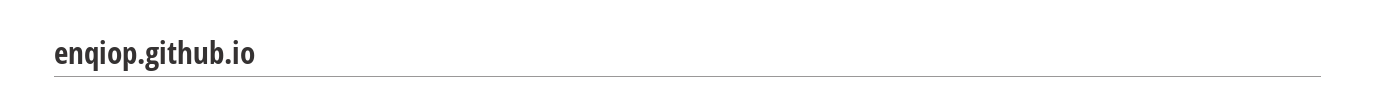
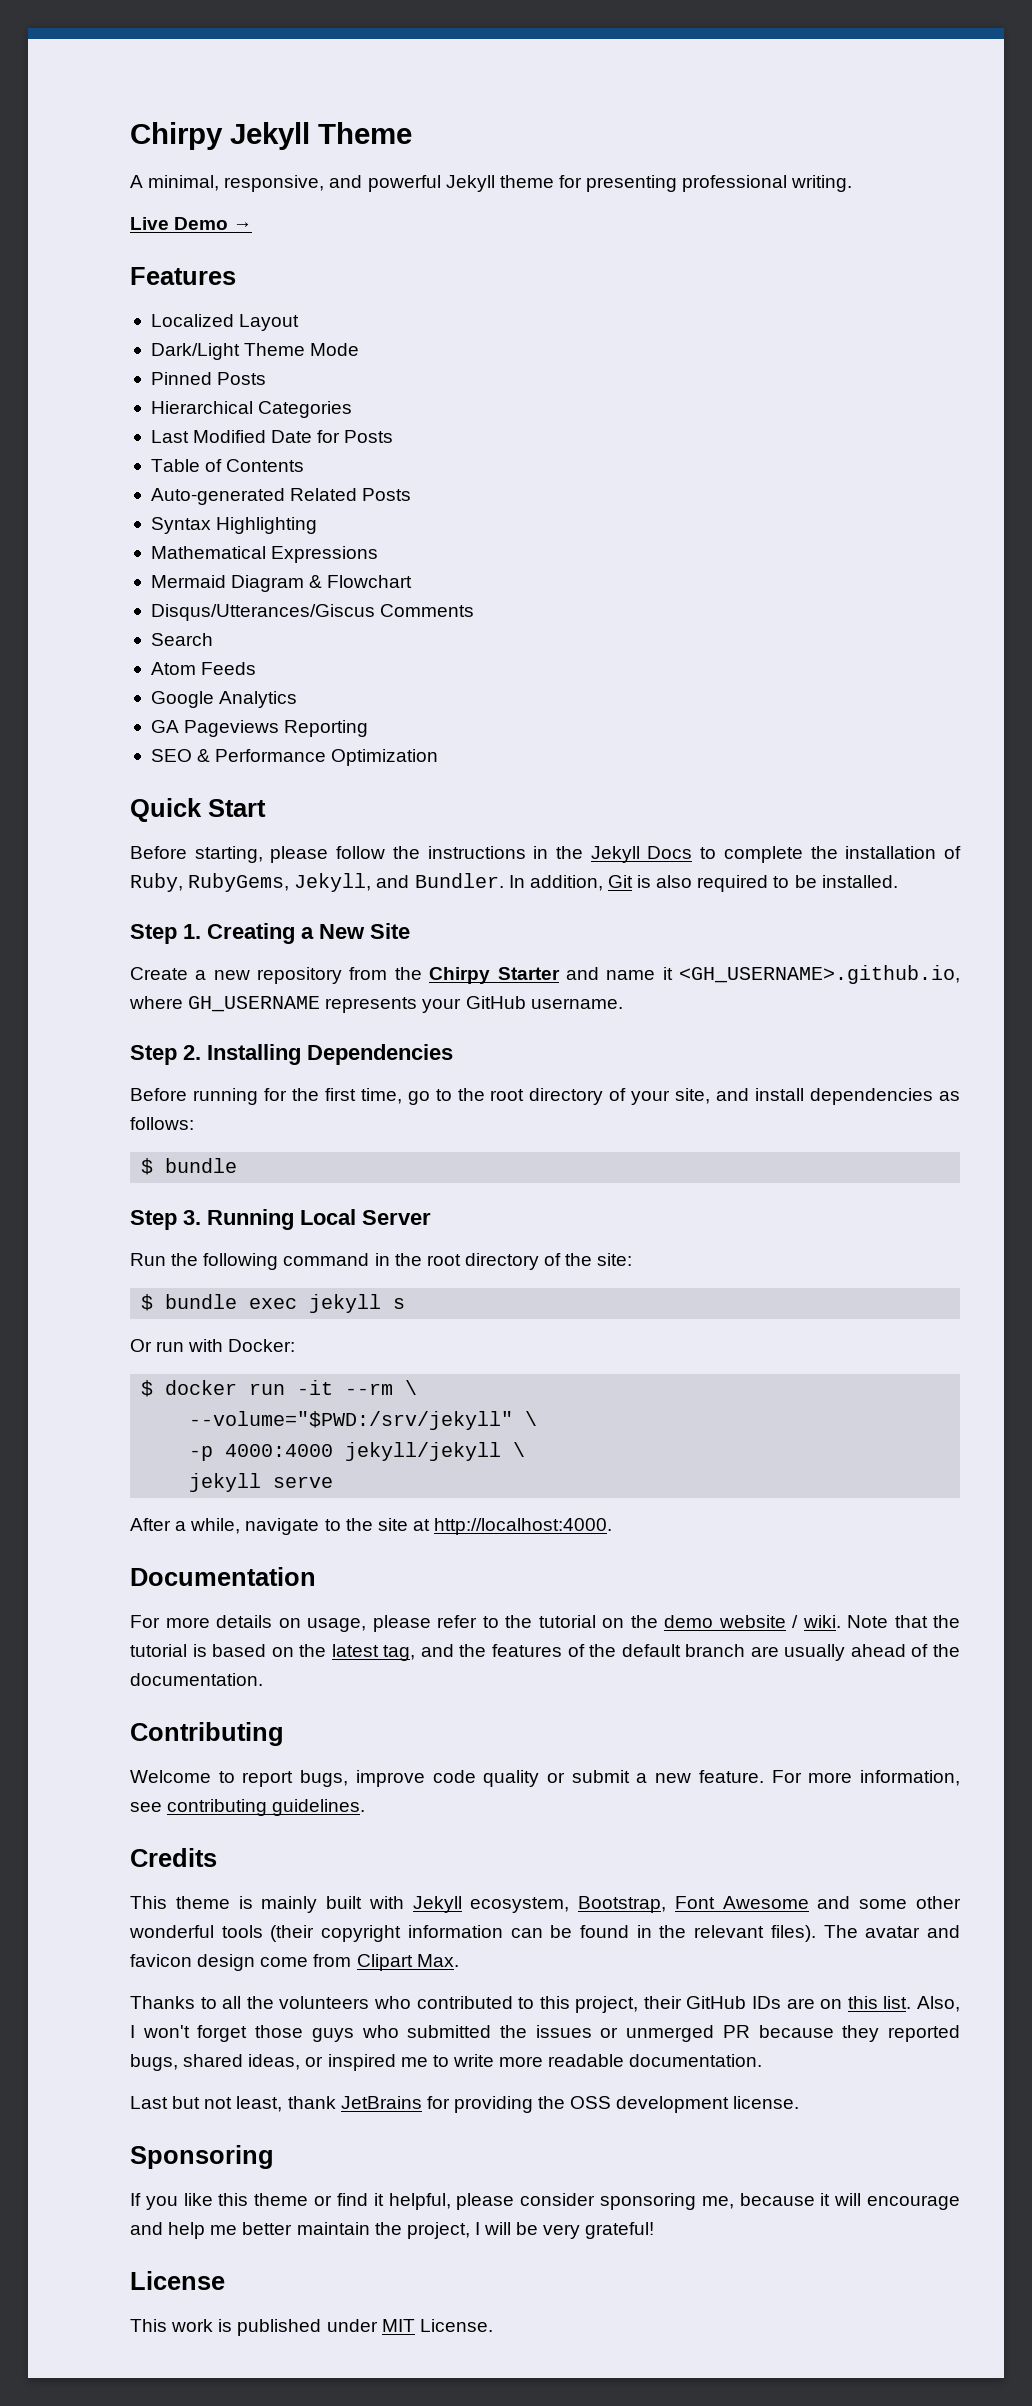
- enqiop.github.io
+ Chirpy Jekyll Theme
+ A minimal, responsive, and powerful Jekyll theme for presenting professional writing.
+ Live Demo →
+ Features
+ Localized Layout
+ Dark/Light Theme Mode
+ Pinned Posts
+ Hierarchical Categories
+ Last Modified Date for Posts
+ Table of Contents
+ Auto-generated Related Posts
+ Syntax Highlighting
+ Mathematical Expressions
+ Mermaid Diagram & Flowchart
+ Disqus/Utterances/Giscus Comments
+ Search
+ Atom Feeds
+ Google Analytics
+ GA Pageviews Reporting
+ SEO & Performance Optimization
+ Quick Start
+ Before starting, please follow the instructions in the Jekyll Docs to complete the installation of Ruby, RubyGems, Jekyll, and Bundler. In addition, Git is also required to be installed.
+ Step 1. Creating a New Site
+ Create a new repository from the Chirpy Starter and name it <GH_USERNAME>.github.io, where GH_USERNAME represents your GitHub username.
+ Step 2. Installing Dependencies
+ Before running for the first time, go to the root directory of your site, and install dependencies as follows:
+ $ bundle
+ Step 3. Running Local Server
+ Run the following command in the root directory of the site:
+ $ bundle exec jekyll s
+ Or run with Docker:
+ $ docker run -it --rm \
+ --volume="$PWD:/srv/jekyll" \
+ -p 4000:4000 jekyll/jekyll \
+ jekyll serve
+ After a while, navigate to the site at http://localhost:4000.
+ Documentation
+ For more details on usage, please refer to the tutorial on the demo website / wiki. Note that the tutorial is based on the latest tag, and the features of the default branch are usually ahead of the documentation.
+ Contributing
+ Welcome to report bugs, improve code quality or submit a new feature. For more information, see contributing guidelines.
+ Credits
+ This theme is mainly built with Jekyll ecosystem, Bootstrap, Font Awesome and some other wonderful tools (their copyright information can be found in the relevant files). The avatar and favicon design come from Clipart Max.
+ Thanks to all the volunteers who contributed to this project, their GitHub IDs are on this list. Also, I won't forget those guys who submitted the issues or unmerged PR because they reported bugs, shared ideas, or inspired me to write more readable documentation.
+ Last but not least, thank JetBrains for providing the OSS development license.
+ Sponsoring
+ If you like this theme or find it helpful, please consider sponsoring me, because it will encourage and help me better maintain the project, I will be very grateful!
+ License
+ This work is published under MIT License.

